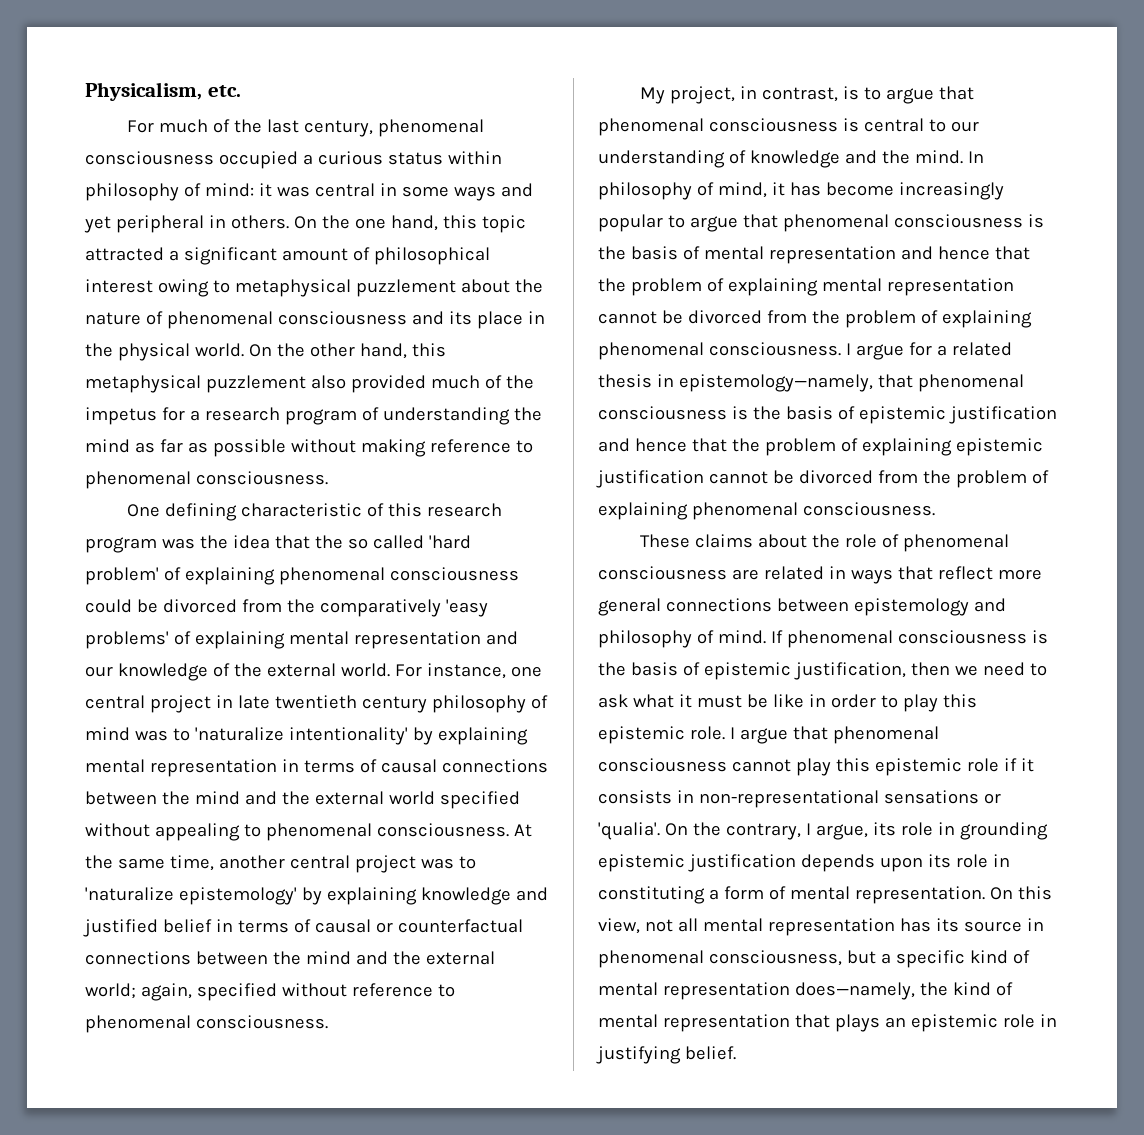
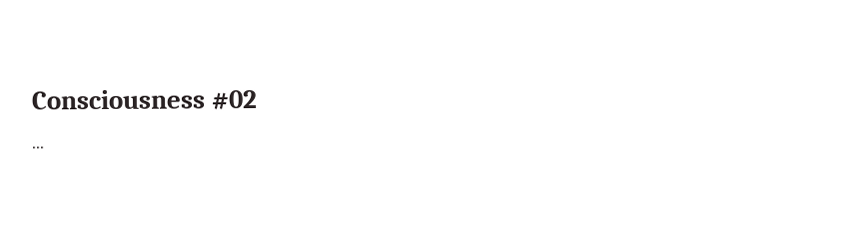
- Physicalism, etc.
- For much of the last century, phenomenal consciousness occupied a curious status within philosophy of mind: it was central in some ways and yet peripheral in others. On the one hand, this topic attracted a significant amount of philosophical interest owing to metaphysical puzzlement about the nature of phenomenal consciousness and its place in the physical world. On the other hand, this metaphysical puzzlement also provided much of the impetus for a research program of understanding the mind as far as possible without making reference to phenomenal consciousness.
- One defining characteristic of this research program was the idea that the so called 'hard problem' of explaining phenomenal consciousness could be divorced from the comparatively 'easy problems' of explaining mental representation and our knowledge of the external world. For instance, one central project in late twentieth century philosophy of mind was to 'naturalize intentionality' by explaining mental representation in terms of causal connections between the mind and the external world specified without appealing to phenomenal consciousness. At the same time, another central project was to 'naturalize epistemology' by explaining knowledge and justified belief in terms of causal or counterfactual connections between the mind and the external world; again, specified without reference to phenomenal consciousness.
- My project, in contrast, is to argue that phenomenal consciousness is central to our understanding of knowledge and the mind. In philosophy of mind, it has become increasingly popular to argue that phenomenal consciousness is the basis of mental representation and hence that the problem of explaining mental representation cannot be divorced from the problem of explaining phenomenal consciousness. I argue for a related thesis in epistemology—namely, that phenomenal consciousness is the basis of epistemic justification and hence that the problem of explaining epistemic justification cannot be divorced from the problem of explaining phenomenal consciousness.
- These claims about the role of phenomenal consciousness are related in ways that reflect more general connections between epistemology and philosophy of mind. If phenomenal consciousness is the basis of epistemic justification, then we need to ask what it must be like in order to play this epistemic role. I argue that phenomenal consciousness cannot play this epistemic role if it consists in non-representational sensations or 'qualia'. On the contrary, I argue, its role in grounding epistemic justification depends upon its role in constituting a form of mental representation. On this view, not all mental representation has its source in phenomenal consciousness, but a specific kind of mental representation does—namely, the kind of mental representation that plays an epistemic role in justifying belief.
+ Consciousness #02
+ ...

